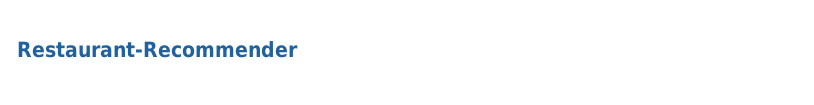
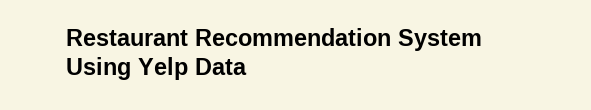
- Restaurant-Recommender
+ Restaurant Recommendation System Using Yelp Data

